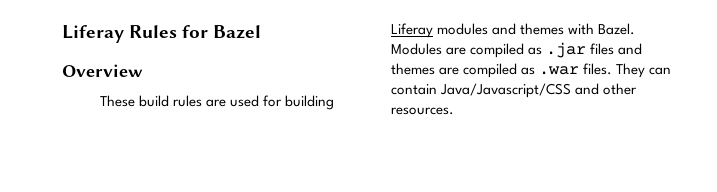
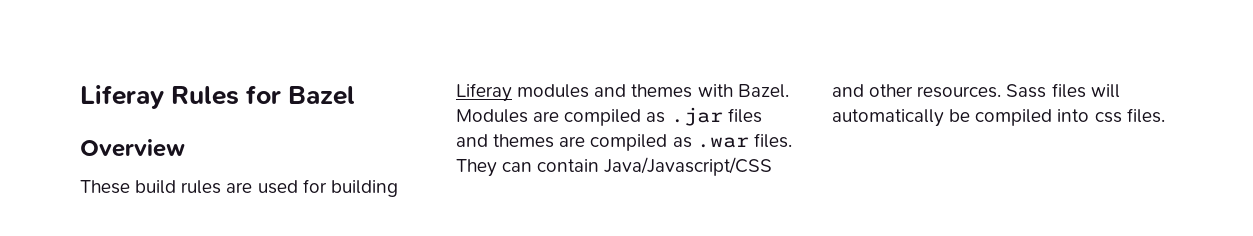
+ Sass files will automatically be compiled into css files.

